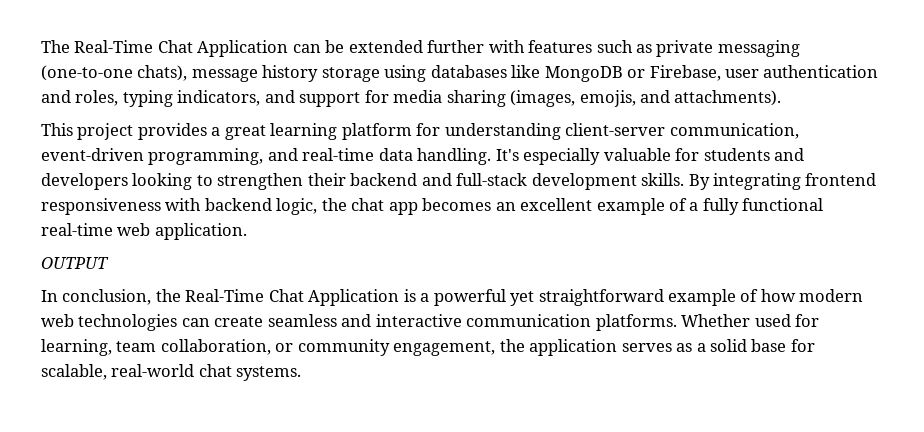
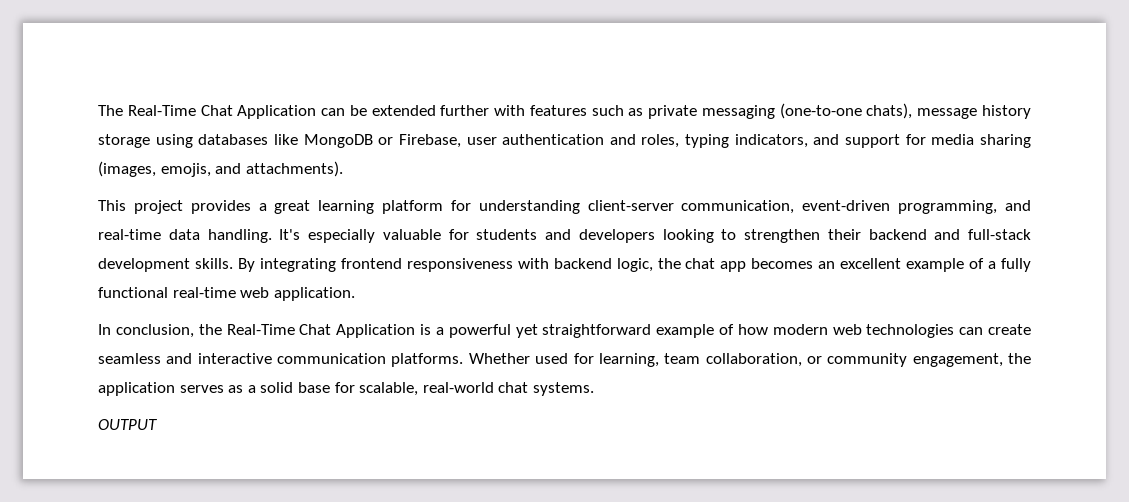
- OUTPUT
+ OUTPUT

